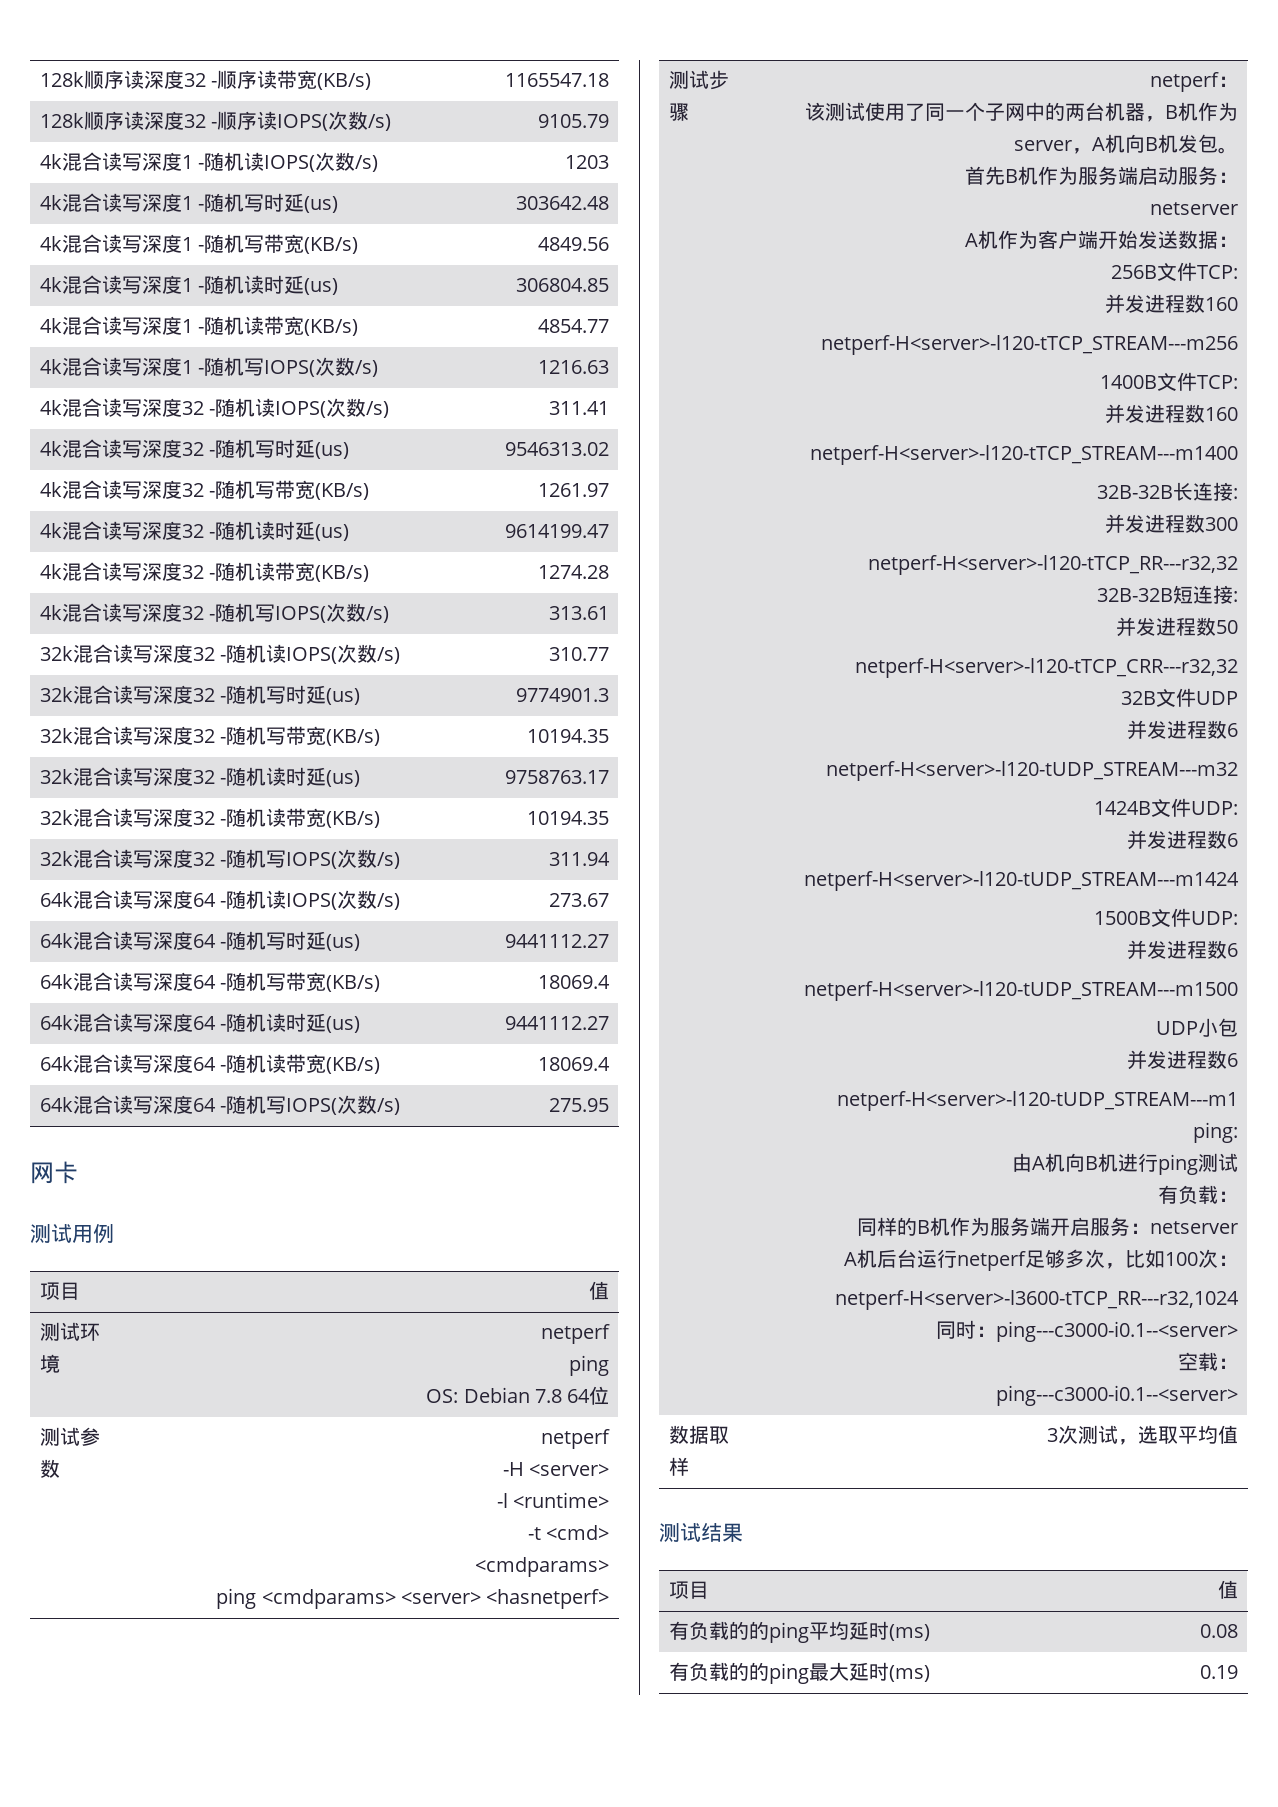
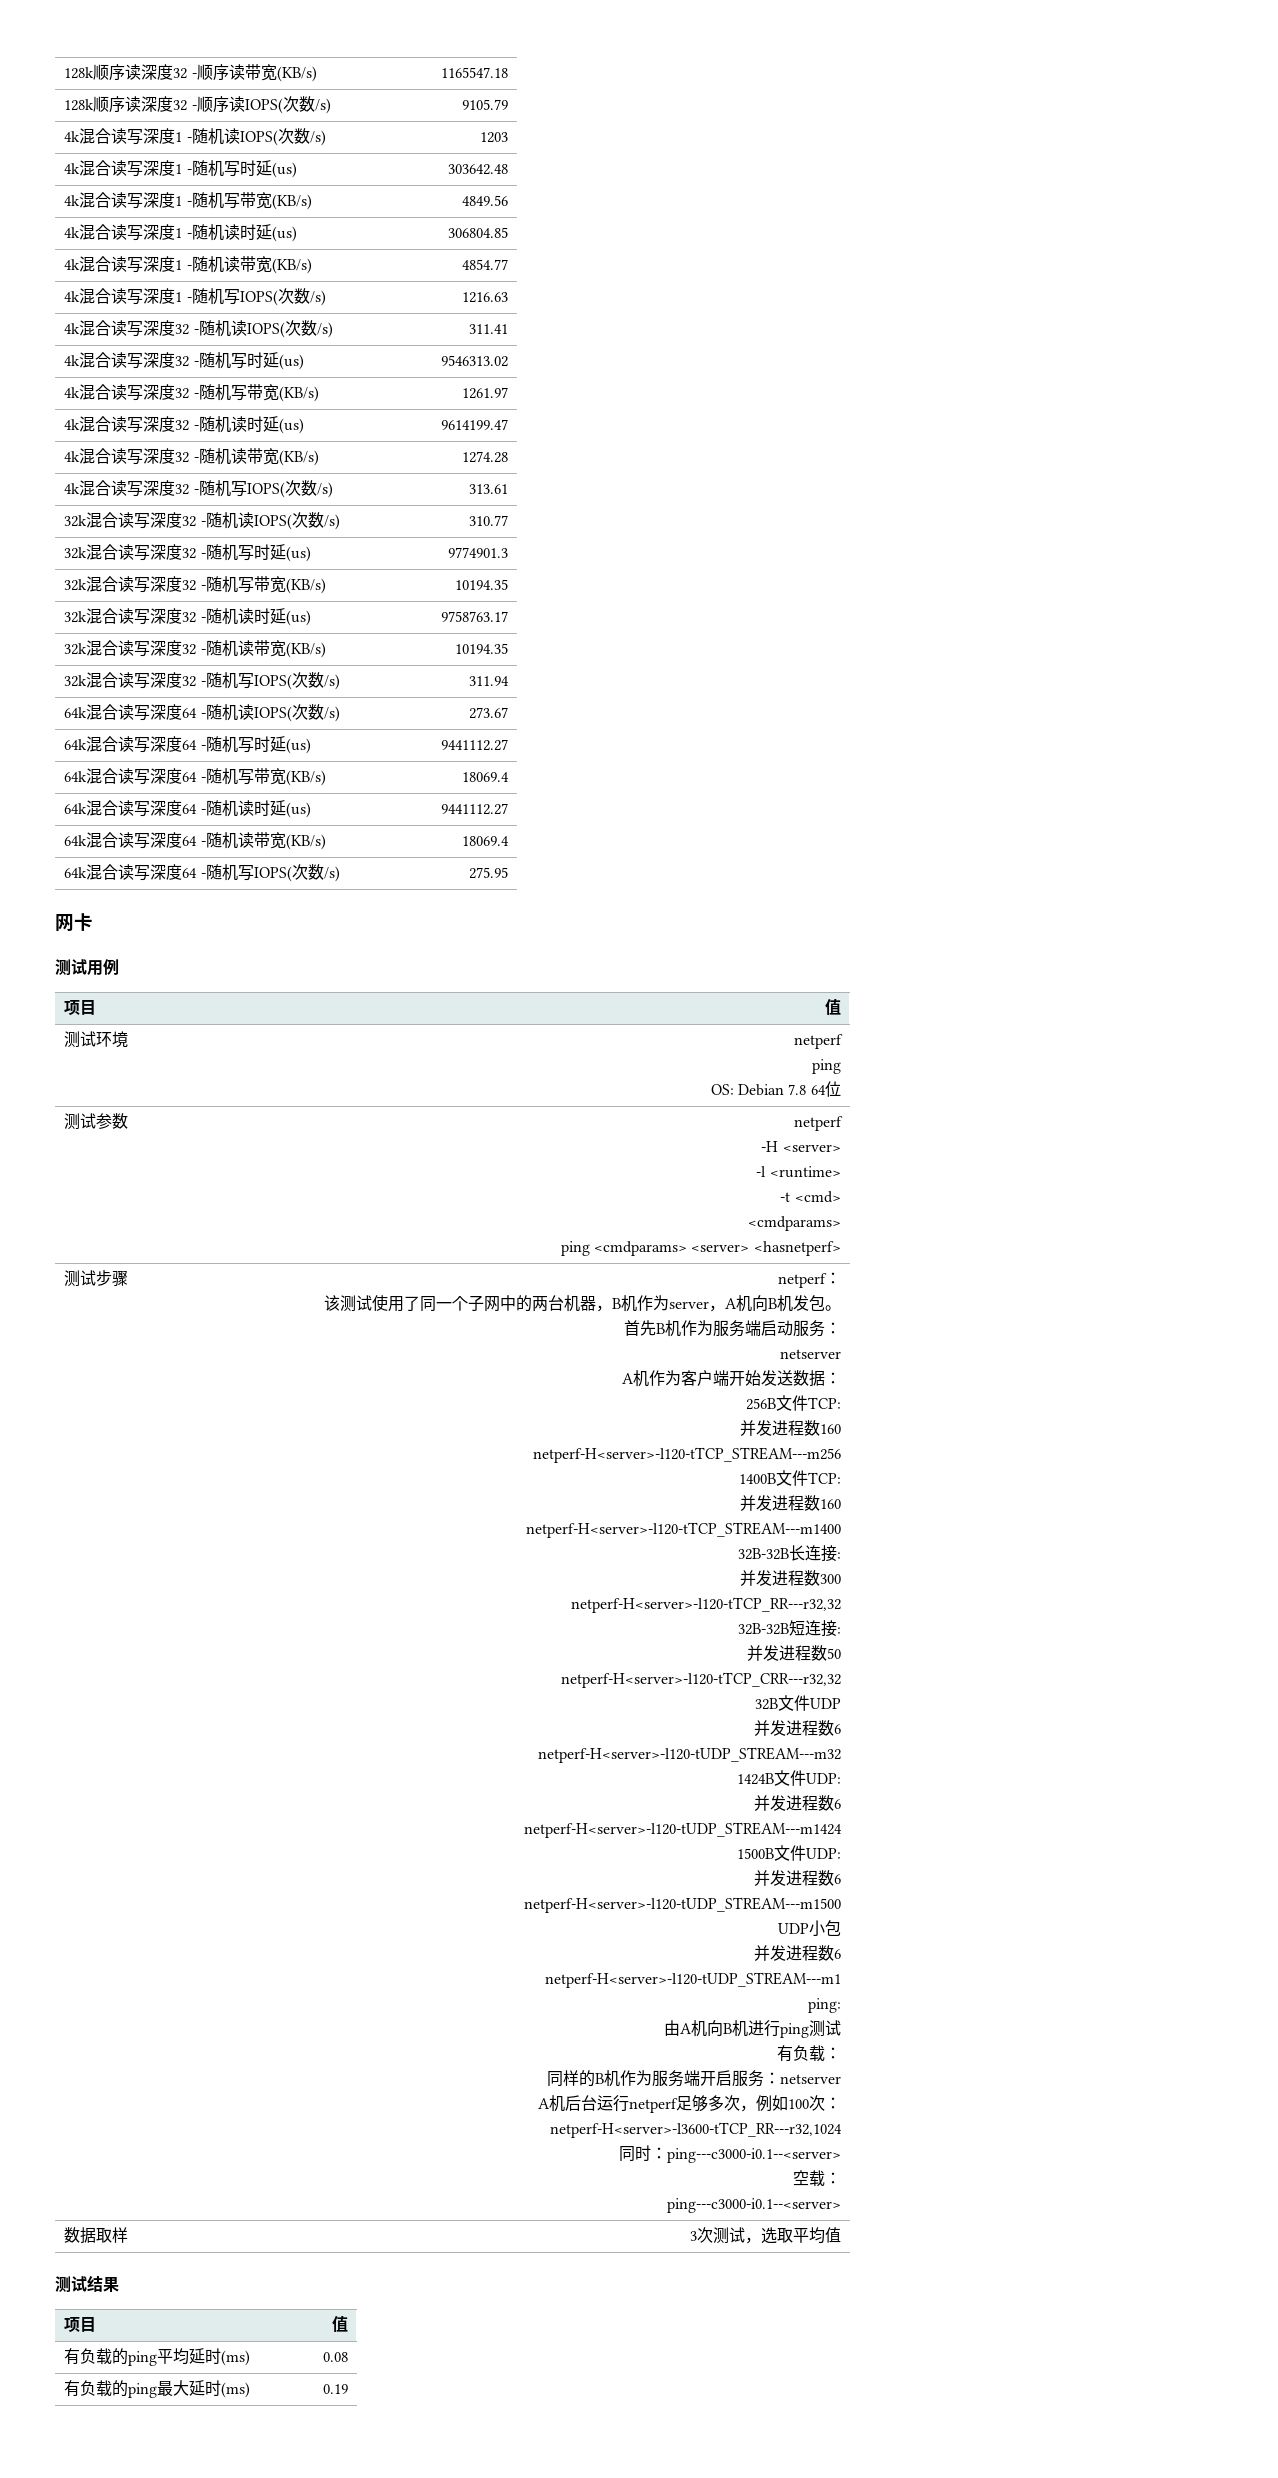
- A机后台运行netperf足够多次，比如100次：
+ A机后台运行netperf足够多次，例如100次：
- 有负载的的ping平均延时(ms) | 0.08
+ 有负载的ping平均延时(ms) | 0.08
- 有负载的的ping最大延时(ms) | 0.19
+ 有负载的ping最大延时(ms) | 0.19

